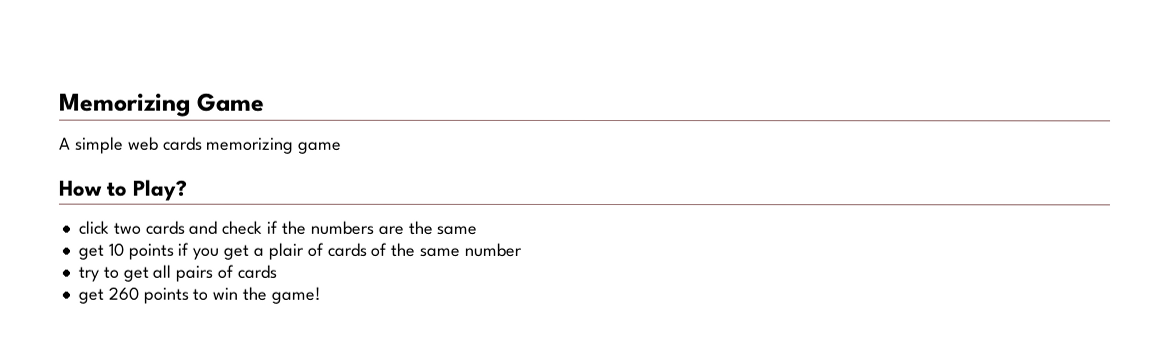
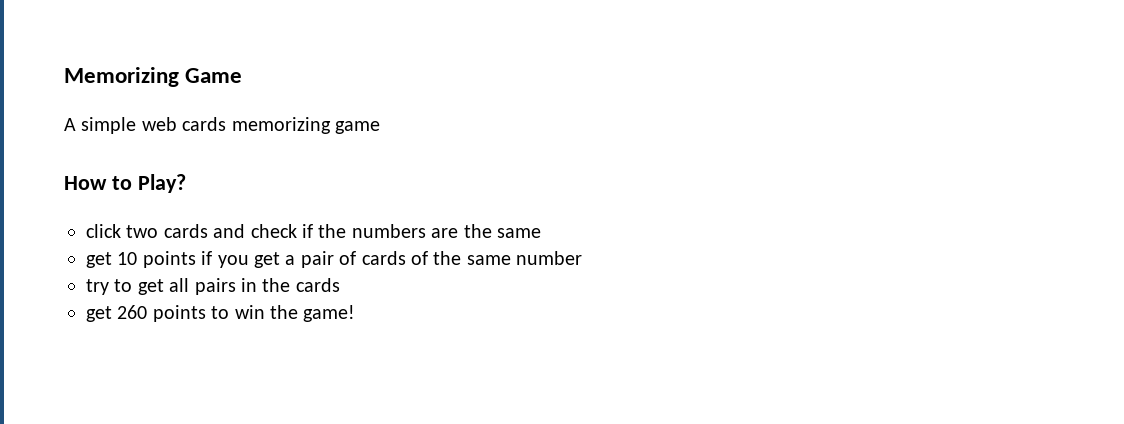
- get 10 points if you get a plair of cards of the same number
+ get 10 points if you get a pair of cards of the same number
- try to get all pairs of cards
+ try to get all pairs in the cards

